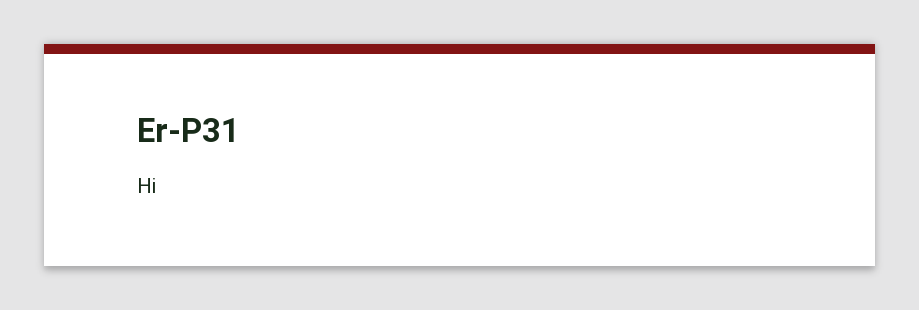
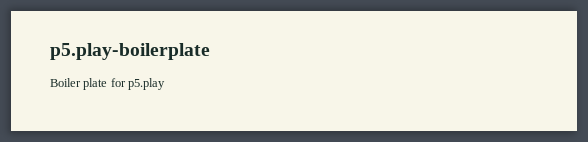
- Er-P31
- Hi
+ p5.play-boilerplate
+ Boiler plate for p5.play

